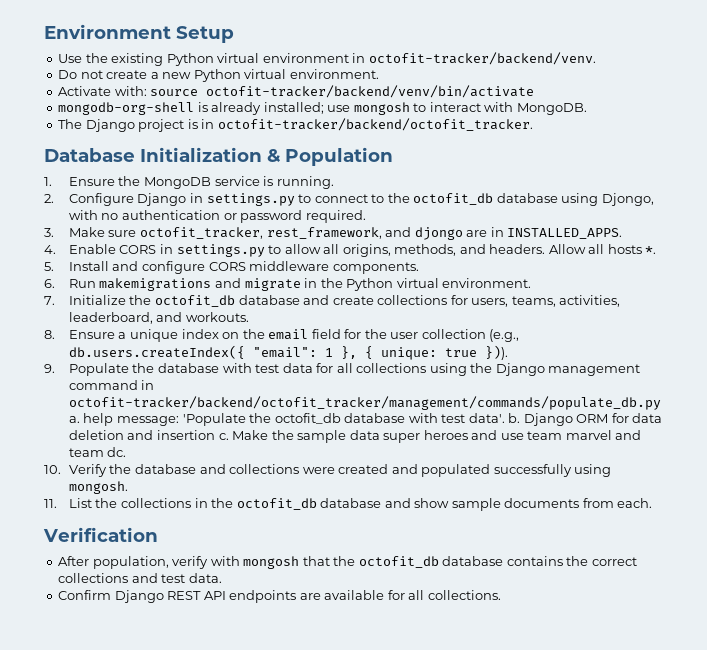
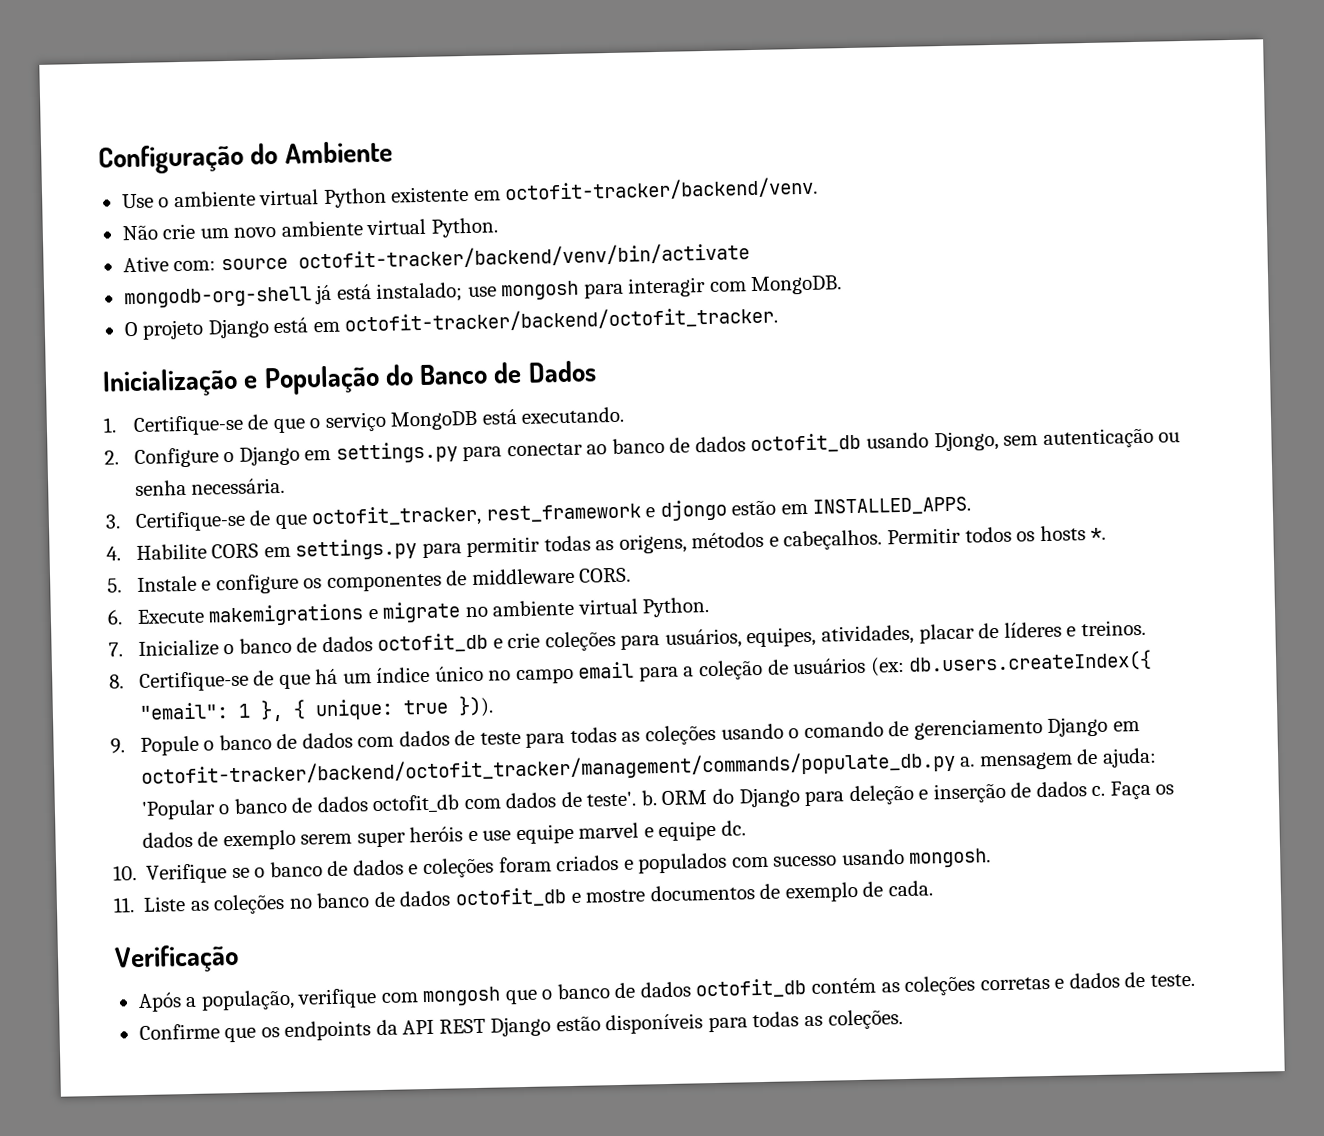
- Environment Setup
- Use the existing Python virtual environment in octofit-tracker/backend/venv.
- Do not create a new Python virtual environment.
- Activate with: source octofit-tracker/backend/venv/bin/activate
- mongodb-org-shell is already installed; use mongosh to interact with MongoDB.
- The Django project is in octofit-tracker/backend/octofit_tracker.
- Database Initialization & Population
- 1. Ensure the MongoDB service is running.
- 2. Configure Django in settings.py to connect to the octofit_db database using Djongo, with no authentication or password required.
- 3. Make sure octofit_tracker, rest_framework, and djongo are in INSTALLED_APPS.
- 4. Enable CORS in settings.py to allow all origins, methods, and headers. Allow all hosts *.
- 5. Install and configure CORS middleware components.
- 6. Run makemigrations and migrate in the Python virtual environment.
- 7. Initialize the octofit_db database and create collections for users, teams, activities, leaderboard, and workouts.
- 8. Ensure a unique index on the email field for the user collection (e.g., db.users.createIndex({ "email": 1 }, { unique: true })).
+ Configuração do Ambiente
+ Use o ambiente virtual Python existente em octofit-tracker/backend/venv.
+ Não crie um novo ambiente virtual Python.
+ Ative com: source octofit-tracker/backend/venv/bin/activate
+ mongodb-org-shell já está instalado; use mongosh para interagir com MongoDB.
+ O projeto Django está em octofit-tracker/backend/octofit_tracker.
+ Inicialização e População do Banco de Dados
+ 1. Certifique-se de que o serviço MongoDB está executando.
+ 2. Configure o Django em settings.py para conectar ao banco de dados octofit_db usando Djongo, sem autenticação ou senha necessária.
+ 3. Certifique-se de que octofit_tracker, rest_framework e djongo estão em INSTALLED_APPS.
+ 4. Habilite CORS em settings.py para permitir todas as origens, métodos e cabeçalhos. Permitir todos os hosts *.
+ 5. Instale e configure os componentes de middleware CORS.
+ 6. Execute makemigrations e migrate no ambiente virtual Python.
+ 7. Inicialize o banco de dados octofit_db e crie coleções para usuários, equipes, atividades, placar de líderes e treinos.
+ 8. Certifique-se de que há um índice único no campo email para a coleção de usuários (ex: db.users.createIndex({ "email": 1 }, { unique: true })).
- 9. Populate the database with test data for all collections using the Django management command in octofit-tracker/backend/octofit_tracker/management/commands/populate_db.py a. help message: 'Populate the octofit_db database with test data'. b. Django ORM for data deletion and insertion c. Make the sample data super heroes and use team marvel and team dc.
- 10. Verify the database and collections were created and populated successfully using mongosh.
- 11. List the collections in the octofit_db database and show sample documents from each.
- Verification
- After population, verify with mongosh that the octofit_db database contains the correct collections and test data.
- Confirm Django REST API endpoints are available for all collections.
+ 9. Popule o banco de dados com dados de teste para todas as coleções usando o comando de gerenciamento Django em octofit-tracker/backend/octofit_tracker/management/commands/populate_db.py a. mensagem de ajuda: 'Popular o banco de dados octofit_db com dados de teste'. b. ORM do Django para deleção e inserção de dados c. Faça os dados de exemplo serem super heróis e use equipe marvel e equipe dc.
+ 10. Verifique se o banco de dados e coleções foram criados e populados com sucesso usando mongosh.
+ 11. Liste as coleções no banco de dados octofit_db e mostre documentos de exemplo de cada.
+ Verificação
+ Após a população, verifique com mongosh que o banco de dados octofit_db contém as coleções corretas e dados de teste.
+ Confirme que os endpoints da API REST Django estão disponíveis para todas as coleções.

